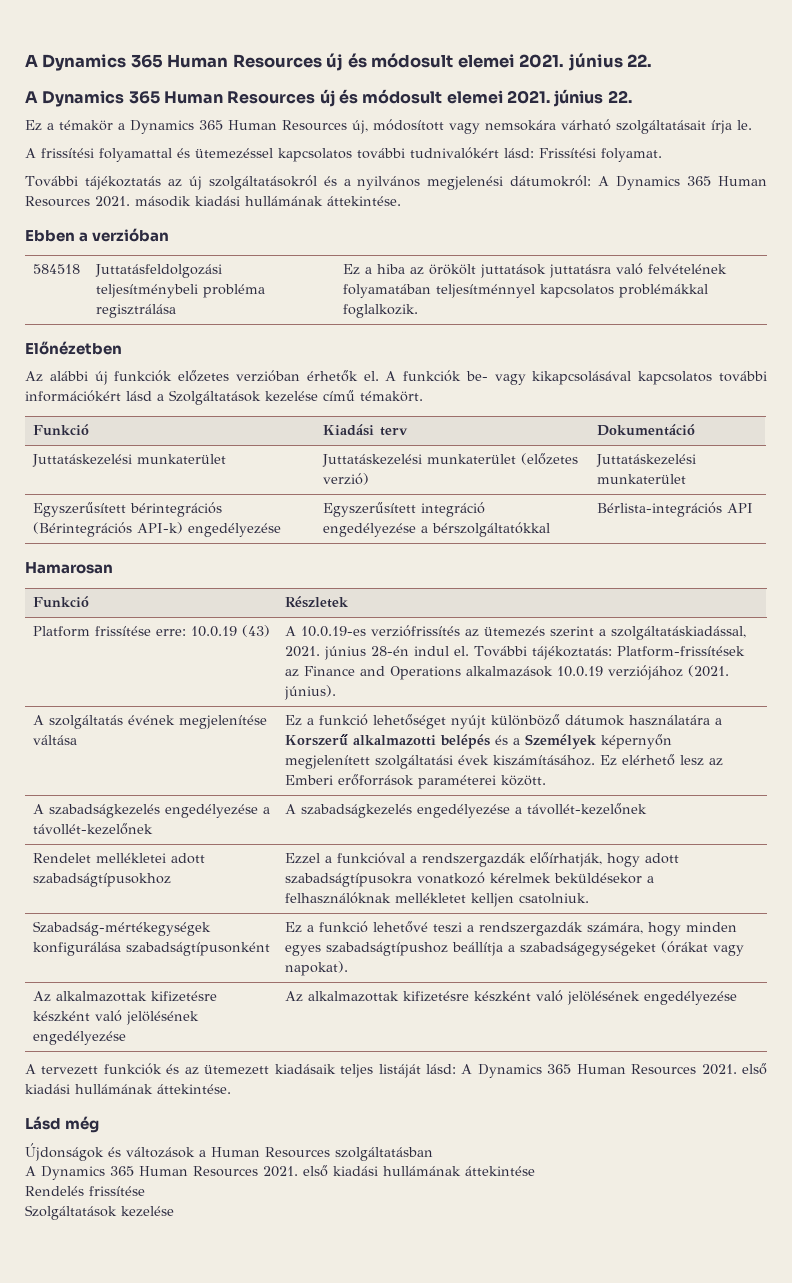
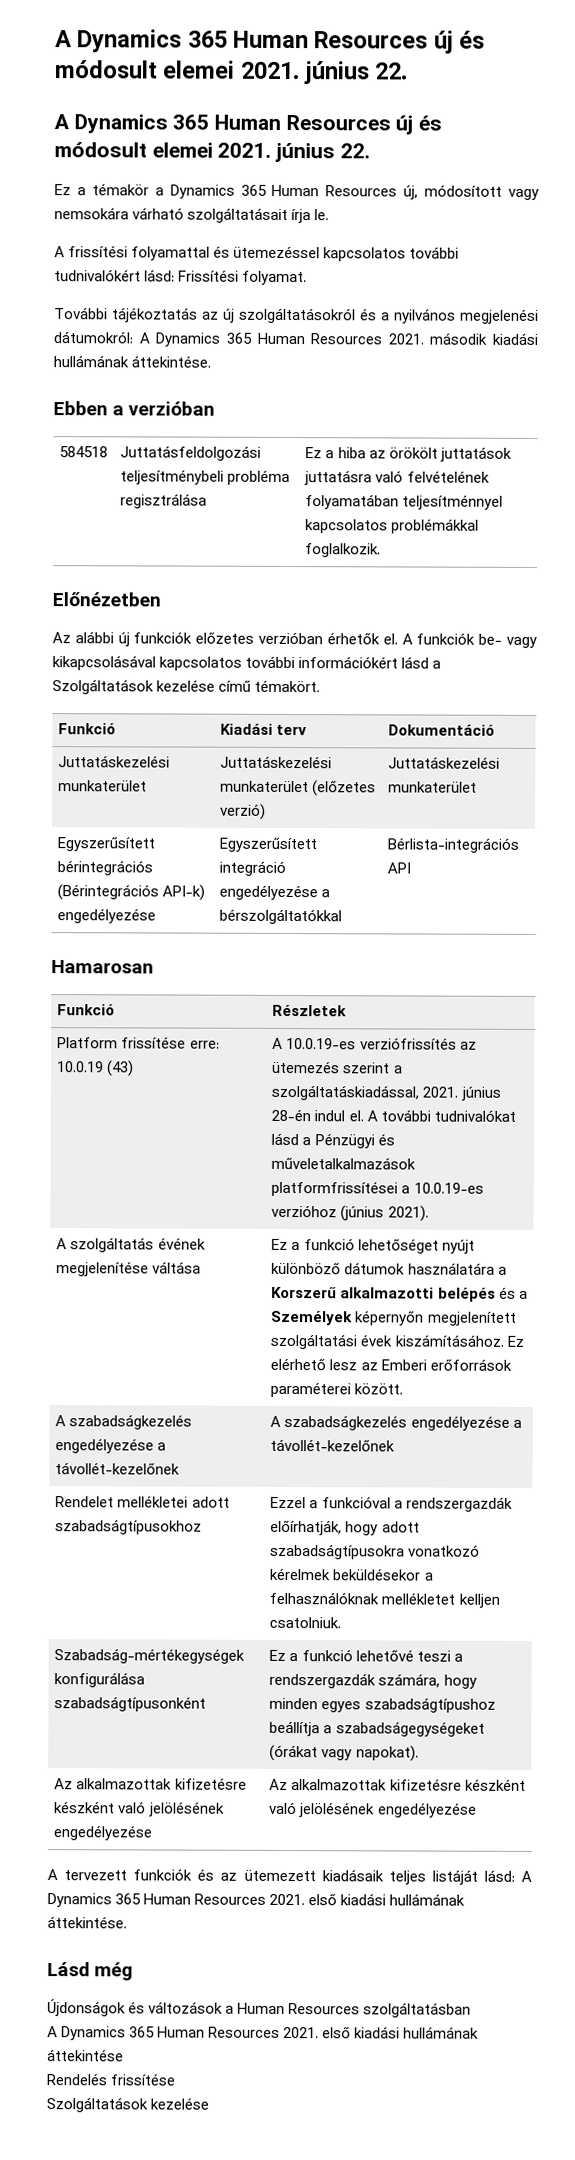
- Platform frissítése erre: 10.0.19 (43) | A 10.0.19-es verziófrissítés az ütemezés szerint a szolgáltatáskiadással, 2021. június 28-én indul el. További tájékoztatás: Platform-frissítések az Finance and Operations alkalmazások 10.0.19 verziójához (2021. június).
+ Platform frissítése erre: 10.0.19 (43) | A 10.0.19-es verziófrissítés az ütemezés szerint a szolgáltatáskiadással, 2021. június 28-én indul el. A további tudnivalókat lásd a Pénzügyi és műveletalkalmazások platformfrissítései a 10.0.19-es verzióhoz (június 2021).

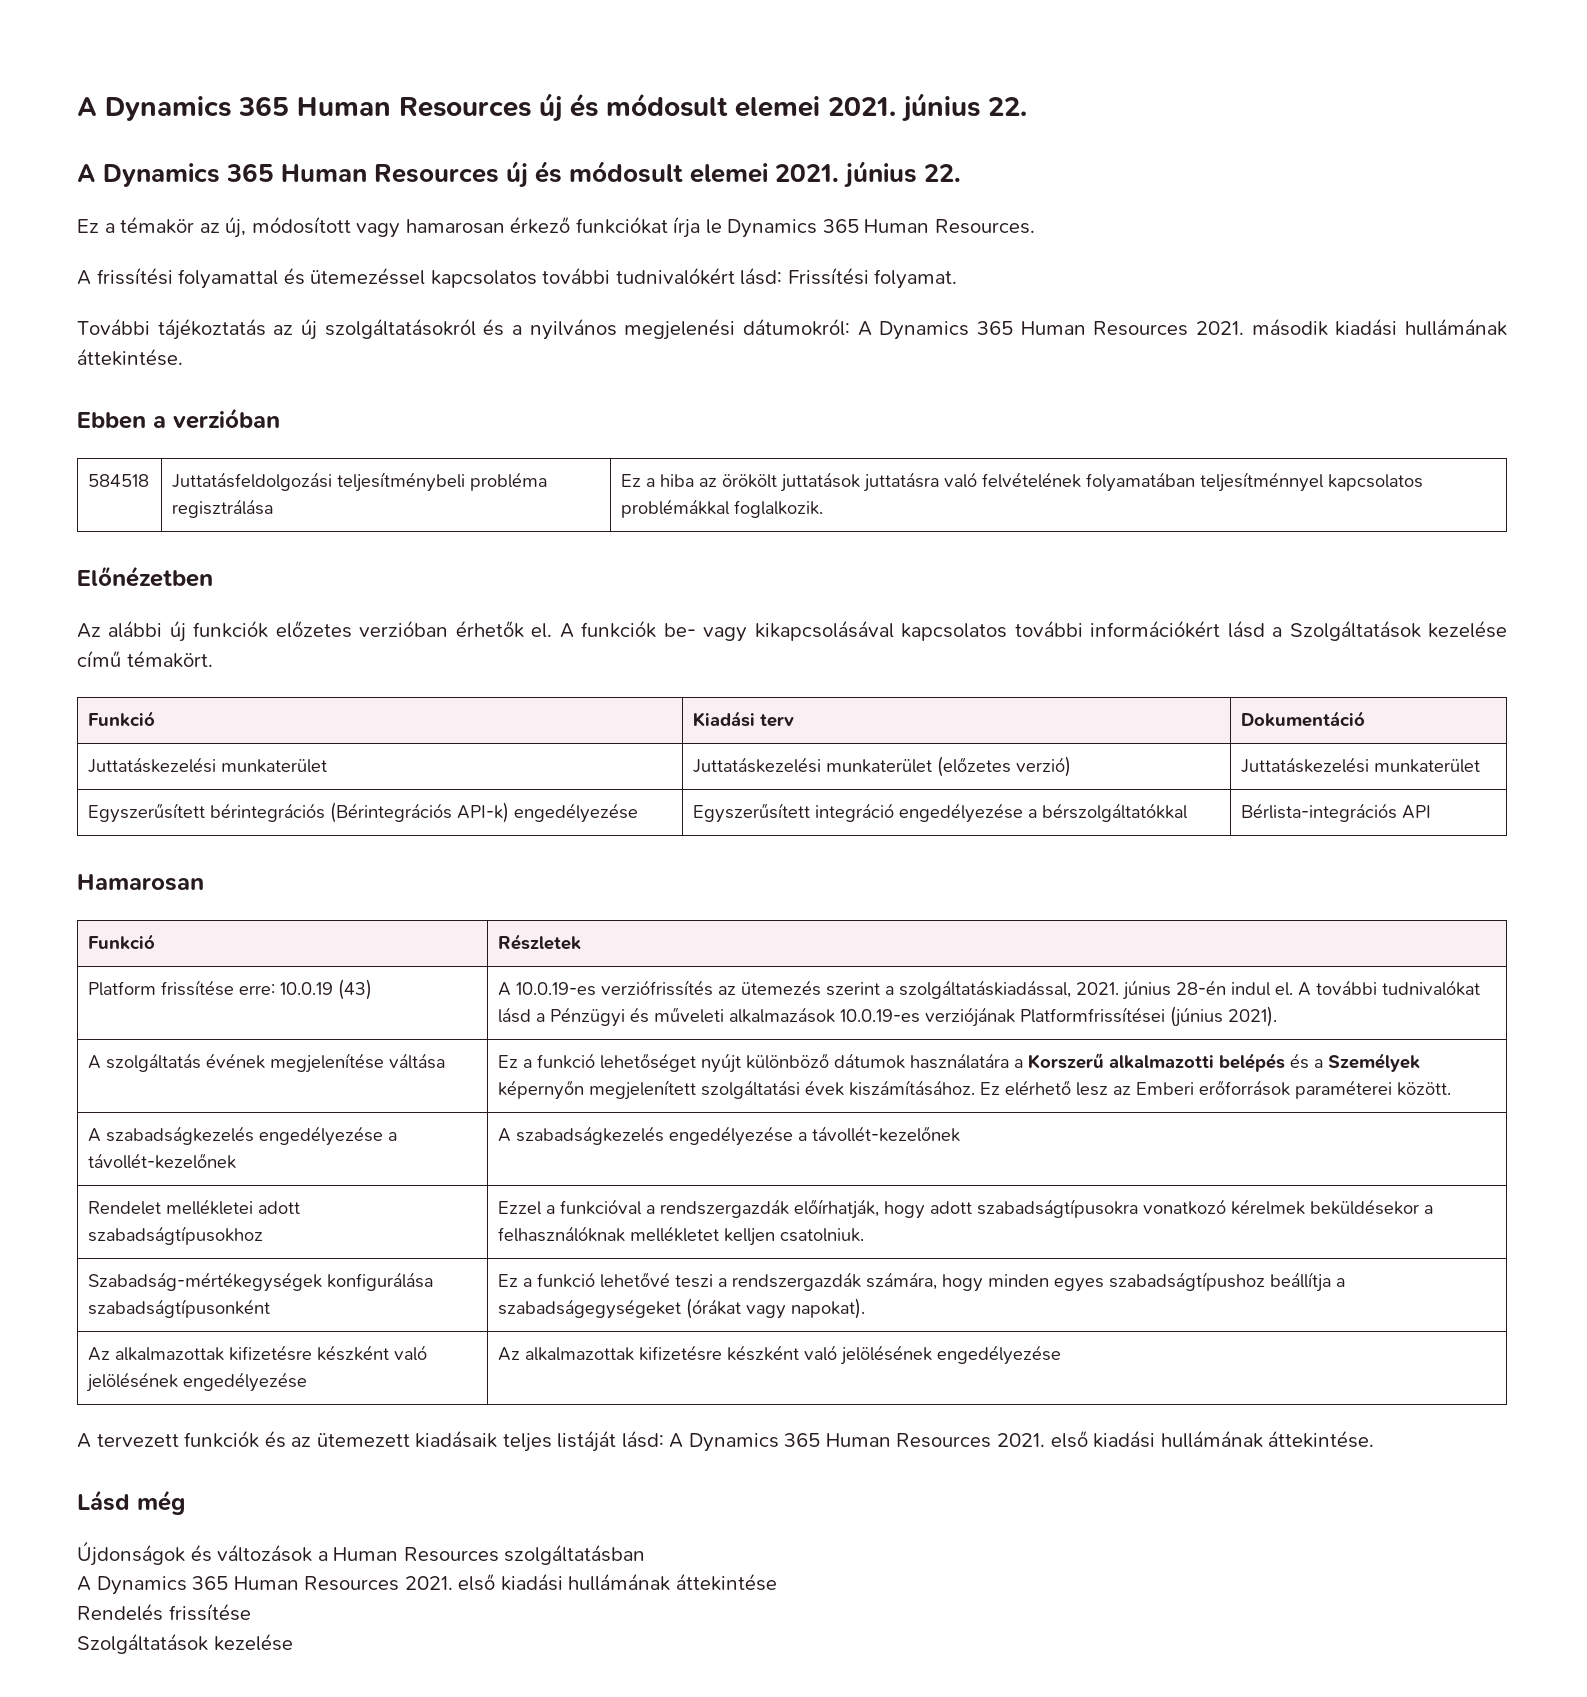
- Ez a témakör a Dynamics 365 Human Resources új, módosított vagy nemsokára várható szolgáltatásait írja le.
+ Ez a témakör az új, módosított vagy hamarosan érkező funkciókat írja le Dynamics 365 Human Resources.
- Platform frissítése erre: 10.0.19 (43) | A 10.0.19-es verziófrissítés az ütemezés szerint a szolgáltatáskiadással, 2021. június 28-én indul el. A további tudnivalókat lásd a Pénzügyi és műveletalkalmazások platformfrissítései a 10.0.19-es verzióhoz (június 2021).
+ Platform frissítése erre: 10.0.19 (43) | A 10.0.19-es verziófrissítés az ütemezés szerint a szolgáltatáskiadással, 2021. június 28-én indul el. A további tudnivalókat lásd a Pénzügyi és műveleti alkalmazások 10.0.19-es verziójának Platformfrissítései (június 2021).

